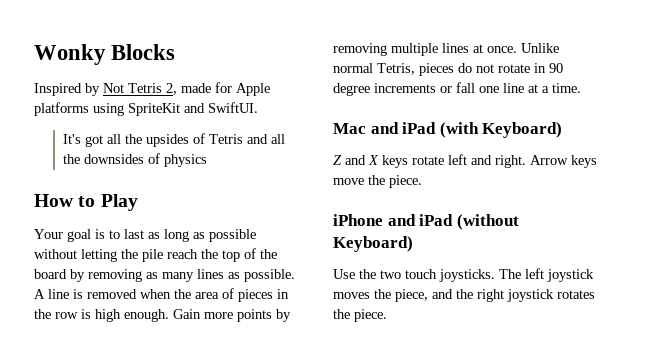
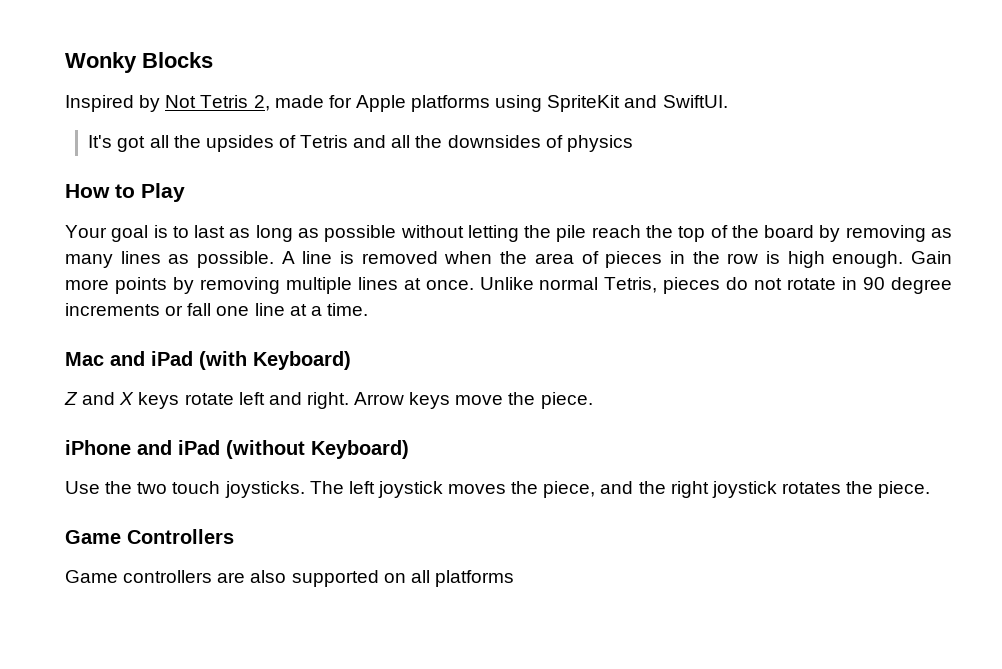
+ Game Controllers
+ Game controllers are also supported on all platforms

